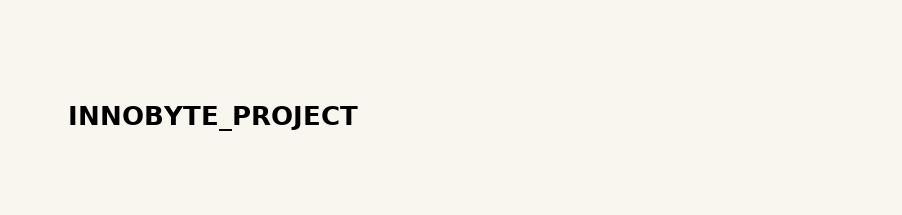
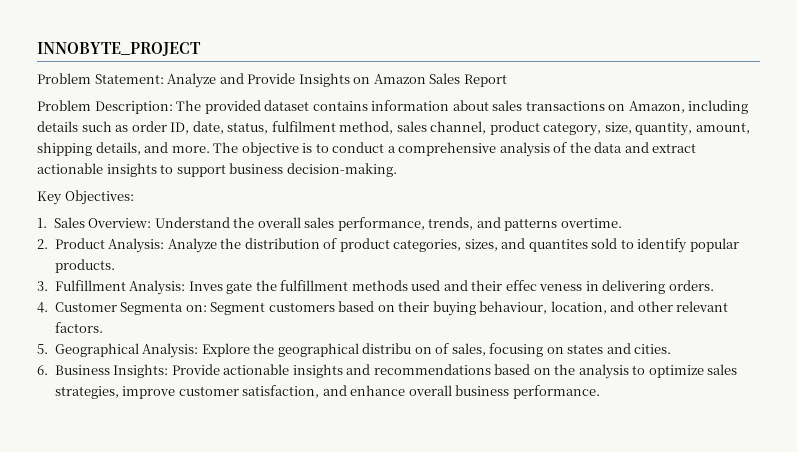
+ Problem Statement: Analyze and Provide Insights on Amazon Sales Report
+ Problem Description: The provided dataset contains information about sales transactions on Amazon, including details such as order ID, date, status, fulfilment method, sales channel, product category, size, quantity, amount, shipping details, and more. The objective is to conduct a comprehensive analysis of the data and extract actionable insights to support business decision-making.
+ Key Objectives:
+ 1. Sales Overview: Understand the overall sales performance, trends, and patterns overtime.
+ 2. Product Analysis: Analyze the distribution of product categories, sizes, and quantites sold to identify popular products.
+ 3. Fulfillment Analysis: Inves gate the fulfillment methods used and their effec veness in delivering orders.
+ 4. Customer Segmenta on: Segment customers based on their buying behaviour, location, and other relevant factors.
+ 5. Geographical Analysis: Explore the geographical distribu on of sales, focusing on states and cities.
+ 6. Business Insights: Provide actionable insights and recommendations based on the analysis to optimize sales strategies, improve customer satisfaction, and enhance overall business performance.

